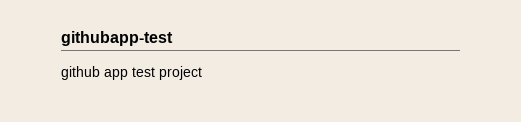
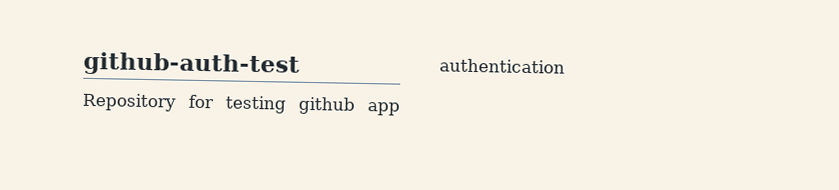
- githubapp-test
- github app test project
+ github-auth-test
+ Repository for testing github app authentication

